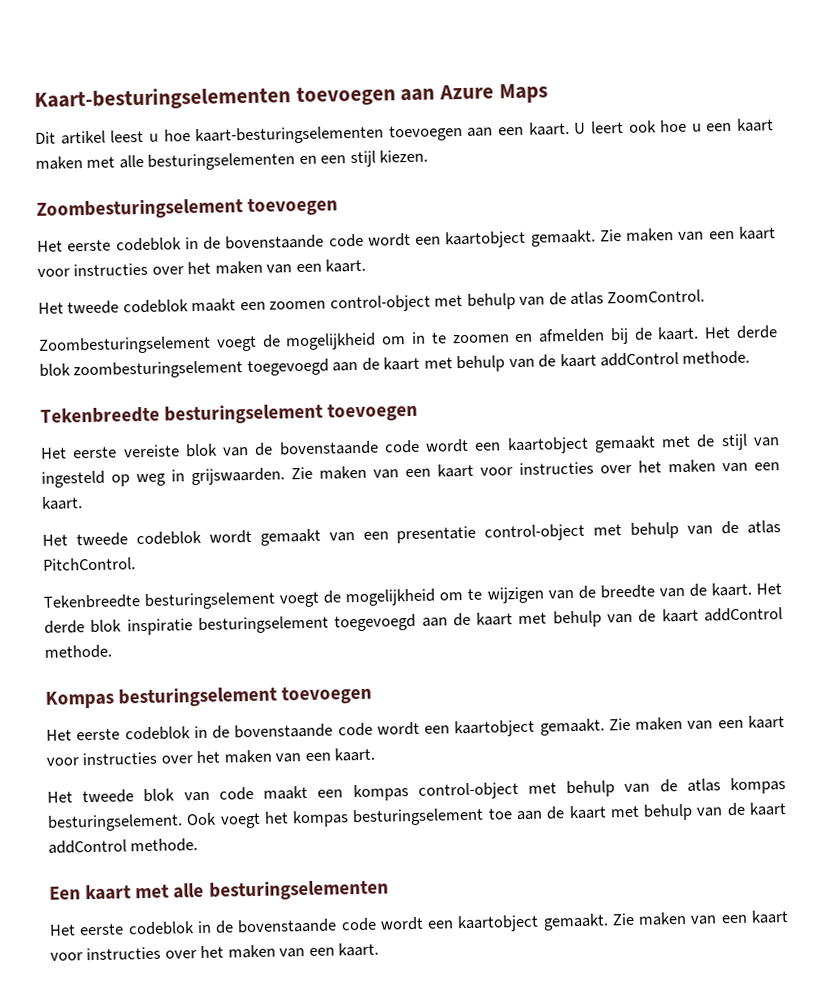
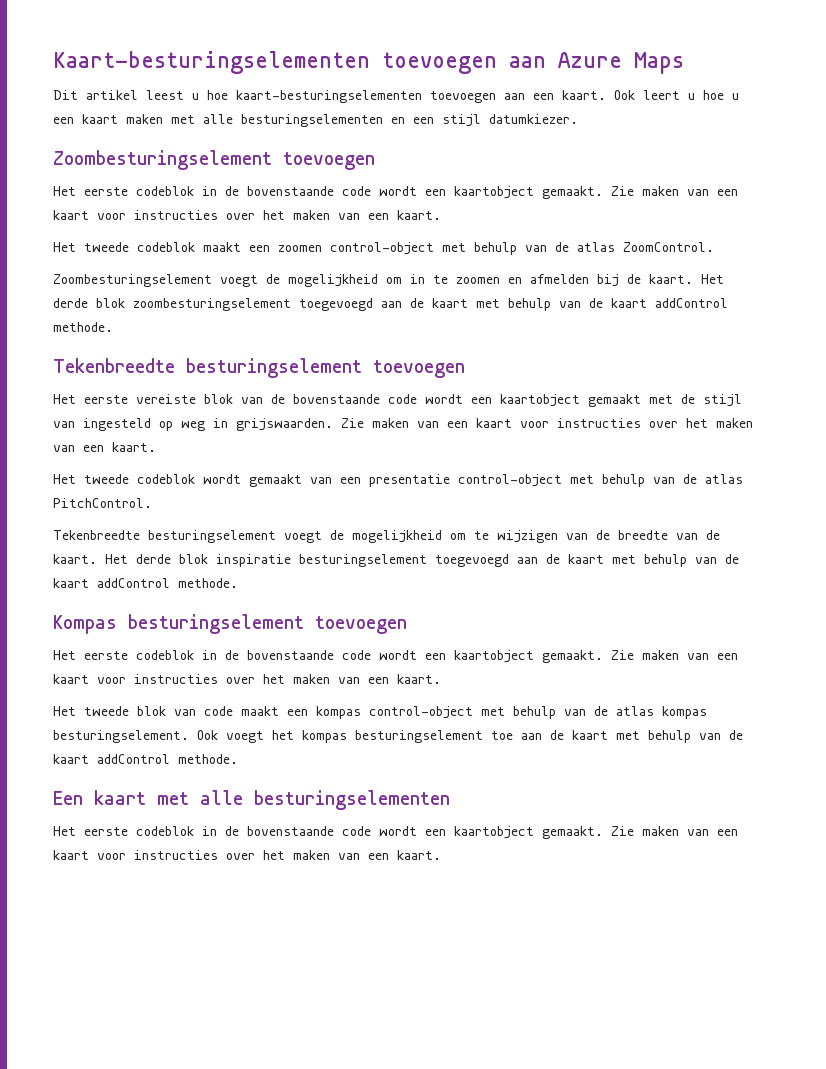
- U leert ook hoe u een kaart maken met alle besturingselementen en een stijl kiezen.
+ Ook leert u hoe u een kaart maken met alle besturingselementen en een stijl datumkiezer.

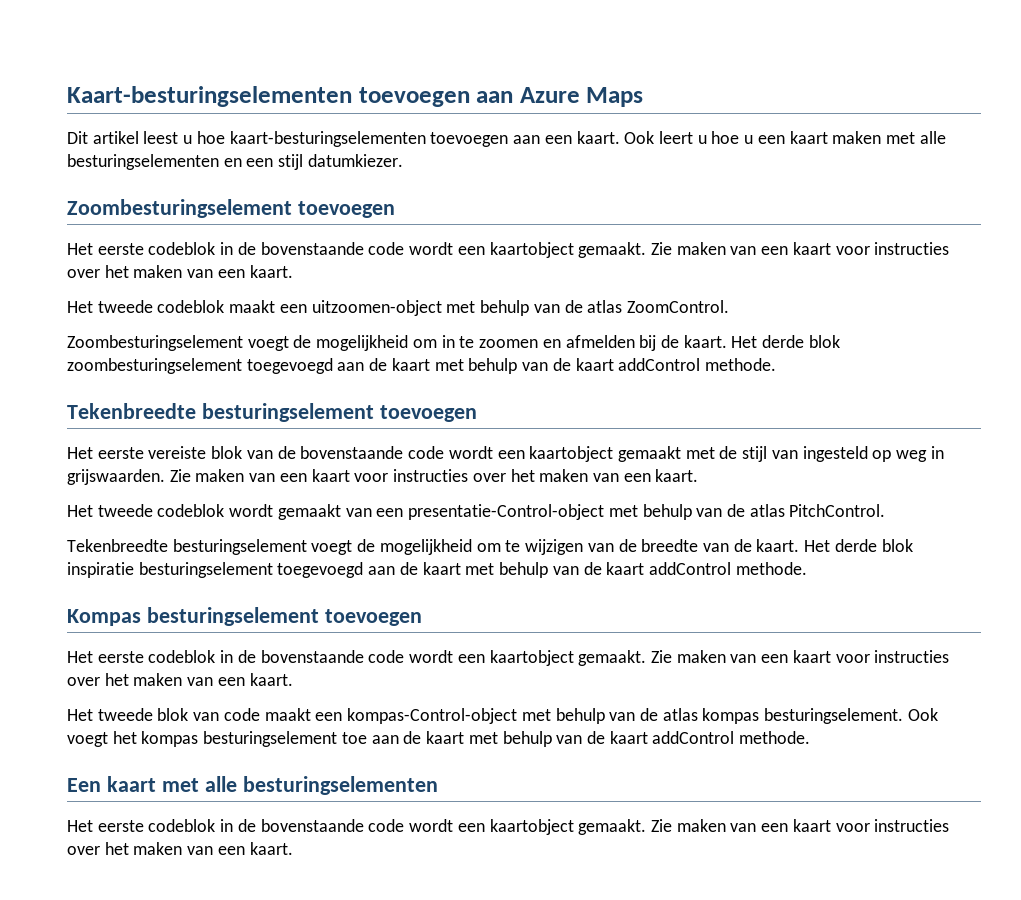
- Het tweede codeblok maakt een zoomen control-object met behulp van de atlas ZoomControl.
+ Het tweede codeblok maakt een uitzoomen-object met behulp van de atlas ZoomControl.
- Het tweede codeblok wordt gemaakt van een presentatie control-object met behulp van de atlas PitchControl.
+ Het tweede codeblok wordt gemaakt van een presentatie-Control-object met behulp van de atlas PitchControl.
- Het tweede blok van code maakt een kompas control-object met behulp van de atlas kompas besturingselement.
+ Het tweede blok van code maakt een kompas-Control-object met behulp van de atlas kompas besturingselement.

